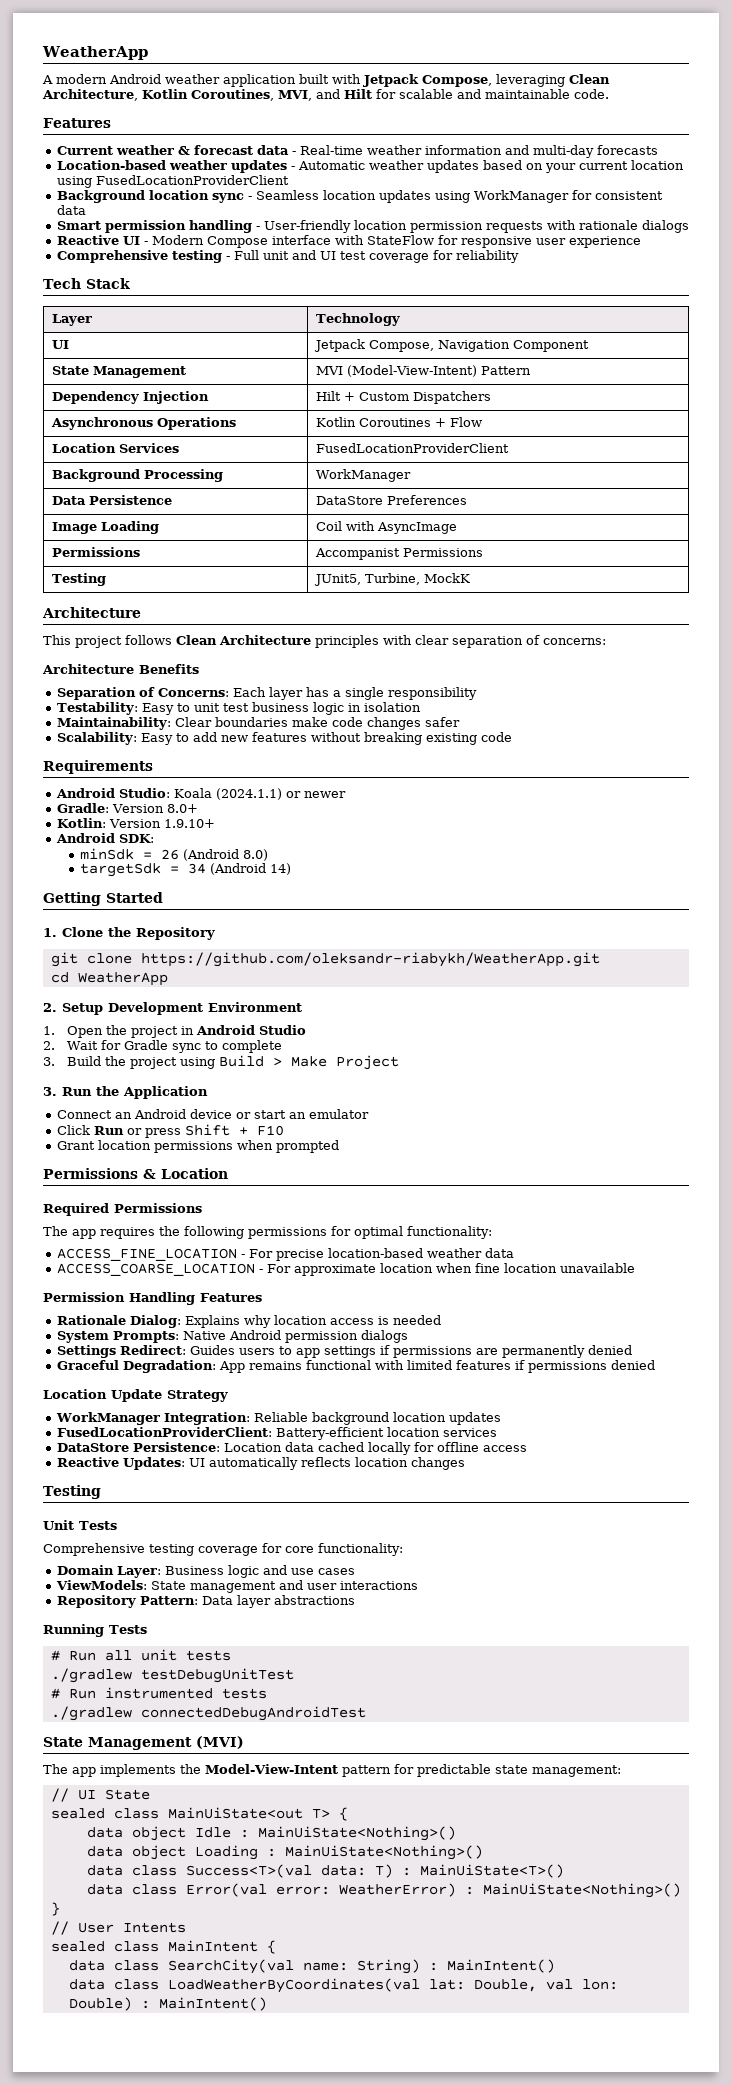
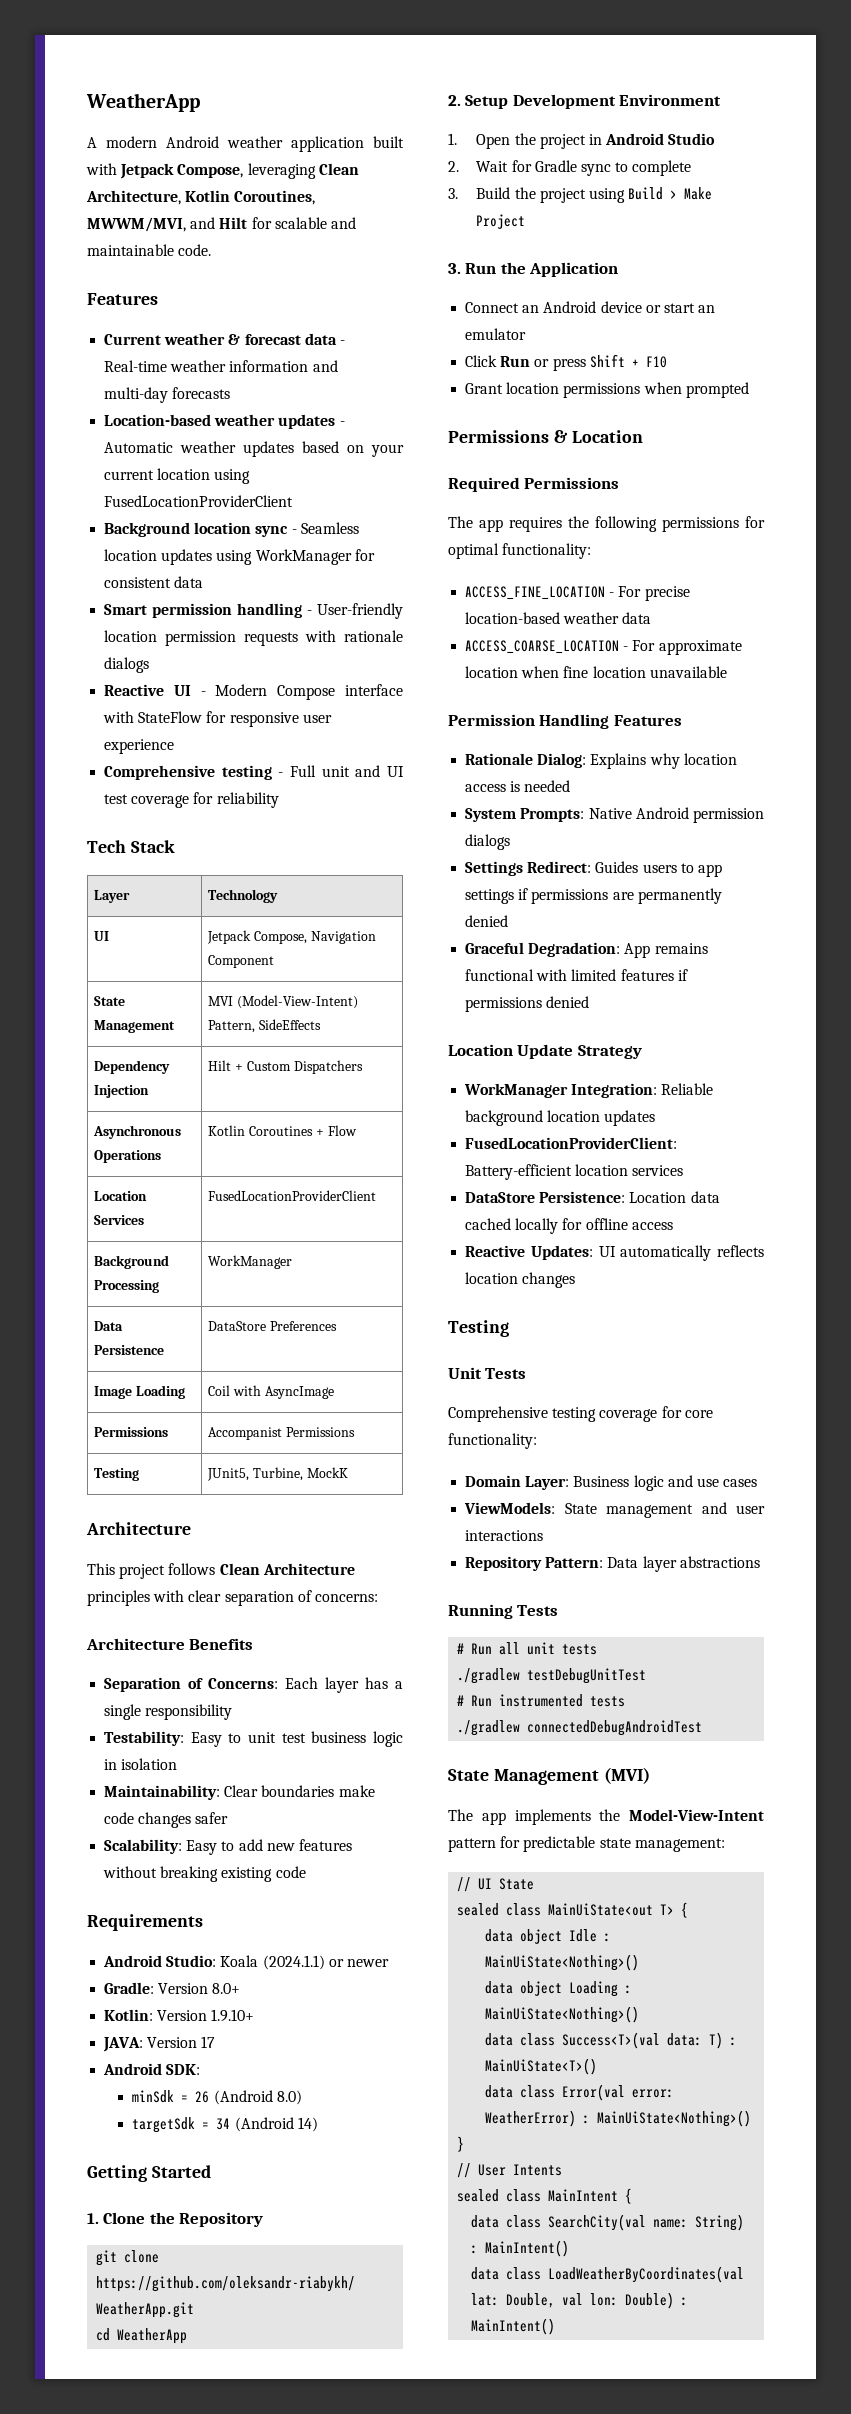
- A modern Android weather application built with Jetpack Compose, leveraging Clean Architecture, Kotlin Coroutines, MVI, and Hilt for scalable and maintainable code.
+ A modern Android weather application built with Jetpack Compose, leveraging Clean Architecture, Kotlin Coroutines, MWWM/MVI, and Hilt for scalable and maintainable code.
- State Management | MVI (Model-View-Intent) Pattern
+ State Management | MVI (Model-View-Intent) Pattern, SideEffects
+ JAVA: Version 17

